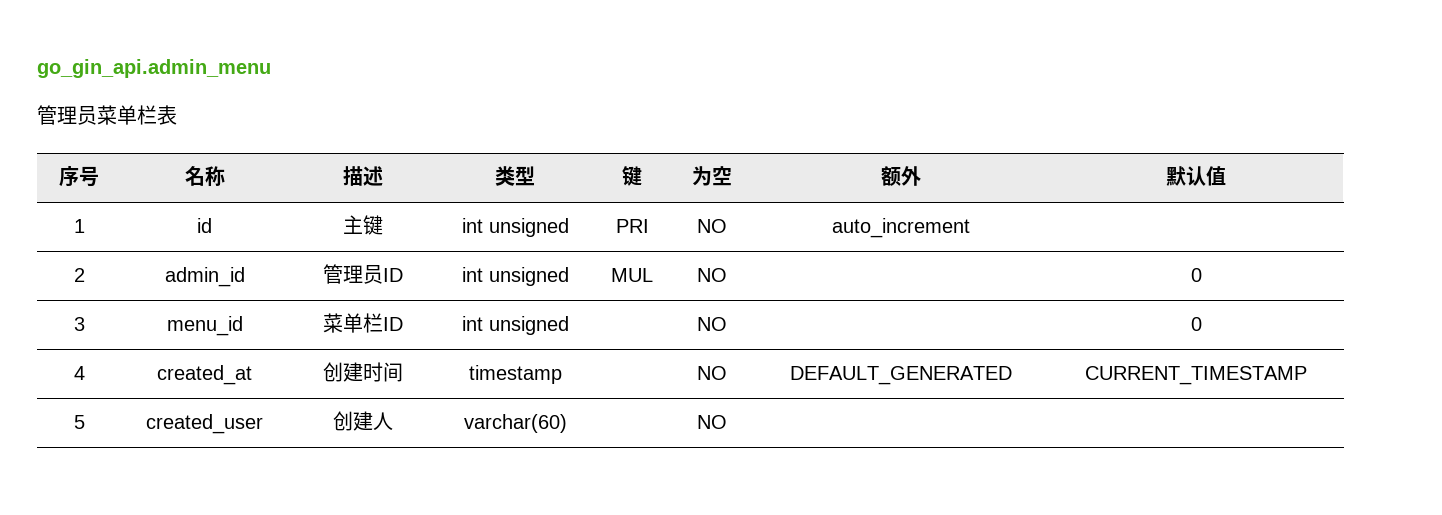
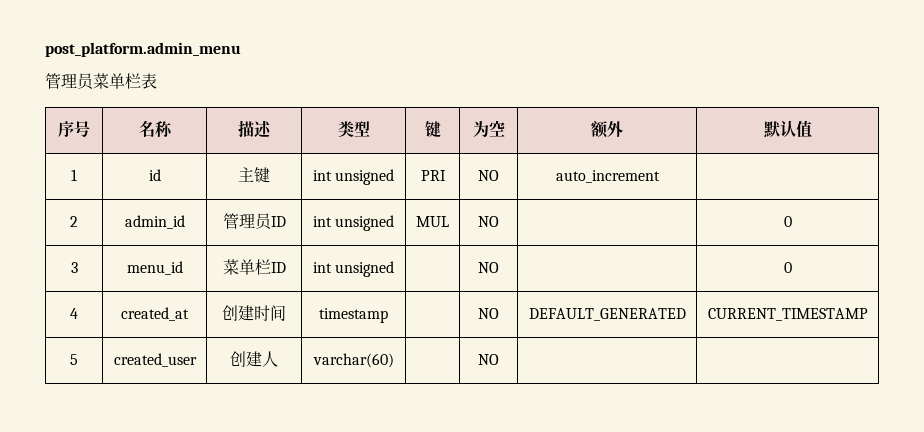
- go_gin_api.admin_menu
+ post_platform.admin_menu

